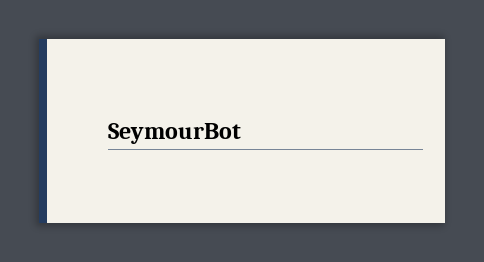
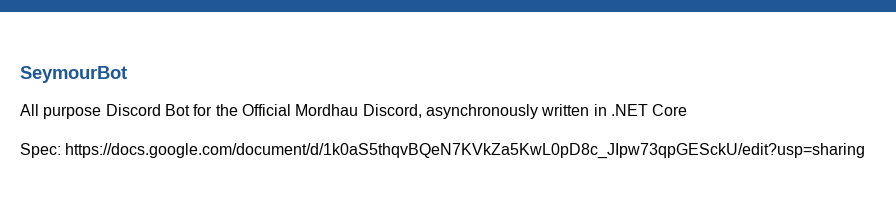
+ All purpose Discord Bot for the Official Mordhau Discord, asynchronously written in .NET Core
+ Spec: https://docs.google.com/document/d/1k0aS5thqvBQeN7KVkZa5KwL0pD8c_JIpw73qpGESckU/edit?usp=sharing

